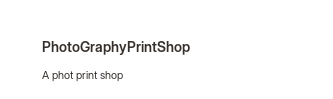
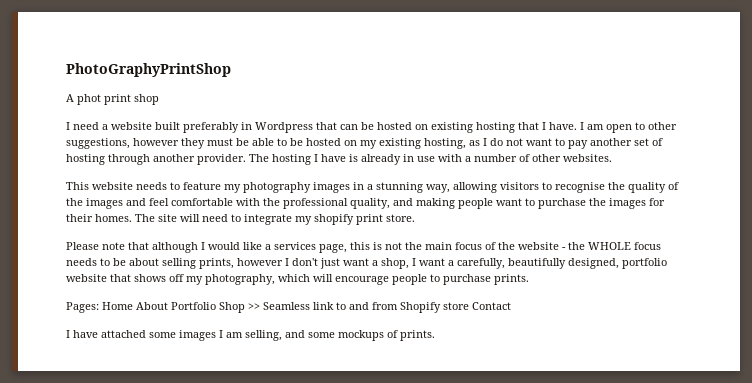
+ I need a website built preferably in Wordpress that can be hosted on existing hosting that I have. I am open to other suggestions, however they must be able to be hosted on my existing hosting, as I do not want to pay another set of hosting through another provider. The hosting I have is already in use with a number of other websites.
+ This website needs to feature my photography images in a stunning way, allowing visitors to recognise the quality of the images and feel comfortable with the professional quality, and making people want to purchase the images for their homes. The site will need to integrate my shopify print store.
+ Please note that although I would like a services page, this is not the main focus of the website - the WHOLE focus needs to be about selling prints, however I don't just want a shop, I want a carefully, beautifully designed, portfolio website that shows off my photography, which will encourage people to purchase prints.
+ Pages: Home About Portfolio Shop >> Seamless link to and from Shopify store Contact
+ I have attached some images I am selling, and some mockups of prints.

